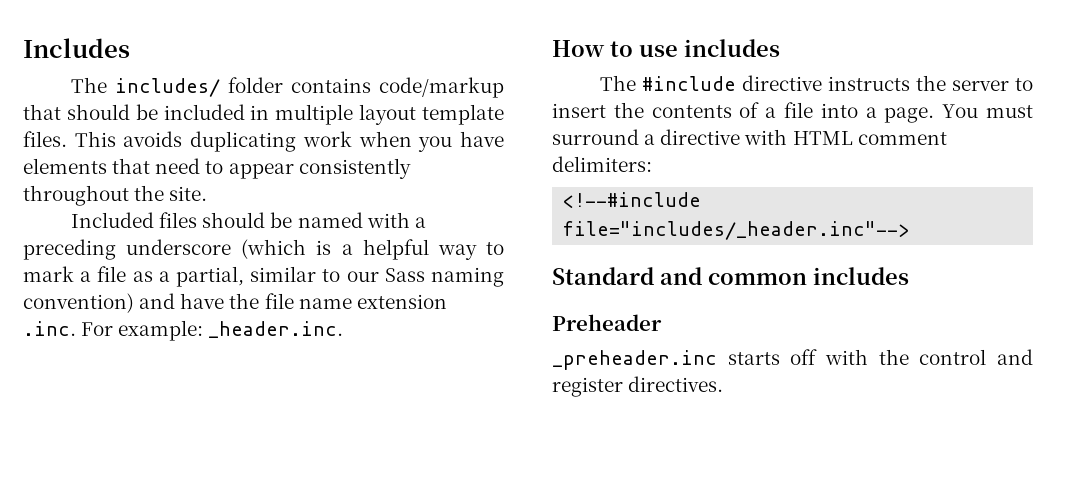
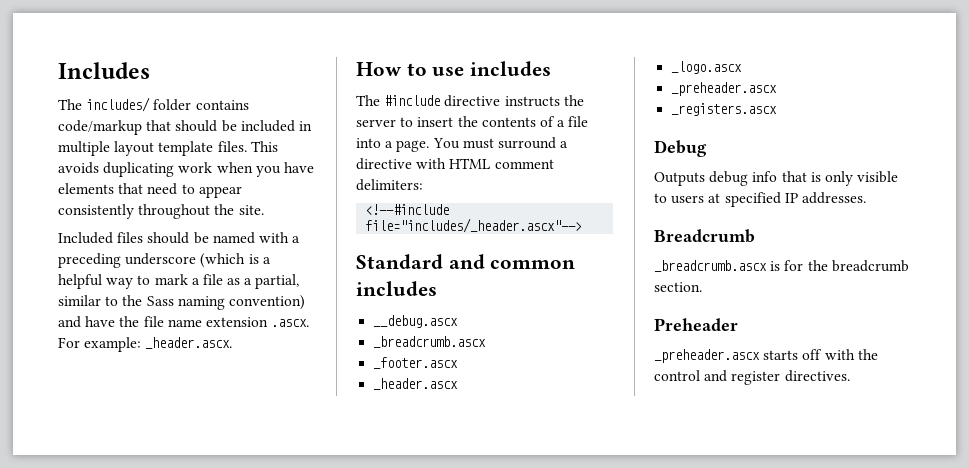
- Included files should be named with a preceding underscore (which is a helpful way to mark a file as a partial, similar to our Sass naming convention) and have the file name extension .inc. For example: _header.inc.
+ Included files should be named with a preceding underscore (which is a helpful way to mark a file as a partial, similar to the Sass naming convention) and have the file name extension .ascx. For example: _header.ascx.
- <!--#include file="includes/_header.inc"-->
+ <!--#include file="includes/_header.ascx"-->
+ __debug.ascx
+ _breadcrumb.ascx
+ _footer.ascx
+ _header.ascx
+ _logo.ascx
+ _preheader.ascx
+ _registers.ascx
+ Debug
+ Outputs debug info that is only visible to users at specified IP addresses.
+ Breadcrumb
+ _breadcrumb.ascx is for the breadcrumb section.
- _preheader.inc starts off with the control and register directives.
+ _preheader.ascx starts off with the control and register directives.

